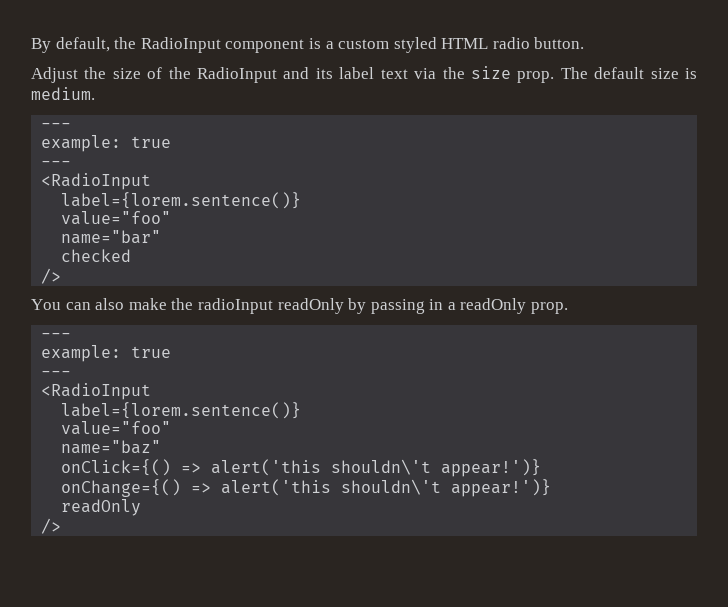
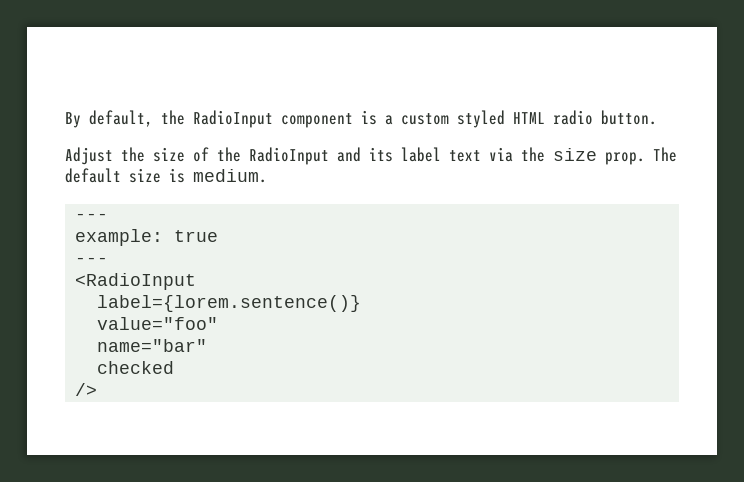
- You can also make the radioInput readOnly by passing in a readOnly prop.
- ---
- example: true
- ---
- <RadioInput
- label={lorem.sentence()}
- value="foo"
- name="baz"
- onClick={() => alert('this shouldn\'t appear!')}
- onChange={() => alert('this shouldn\'t appear!')}
- readOnly
- />

